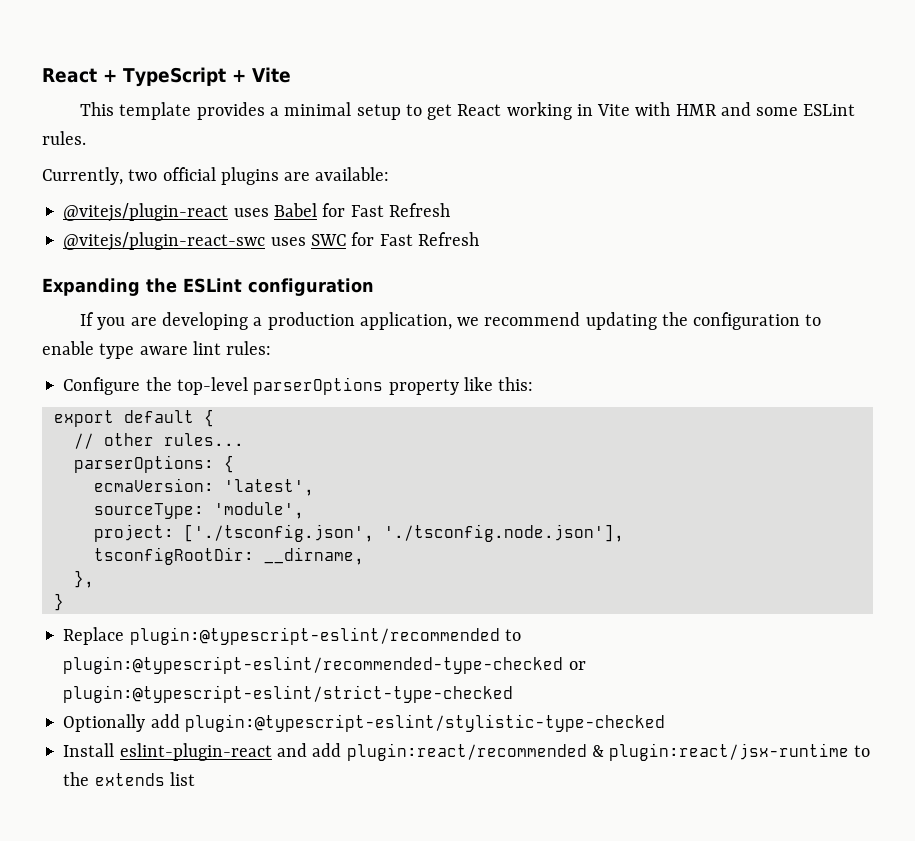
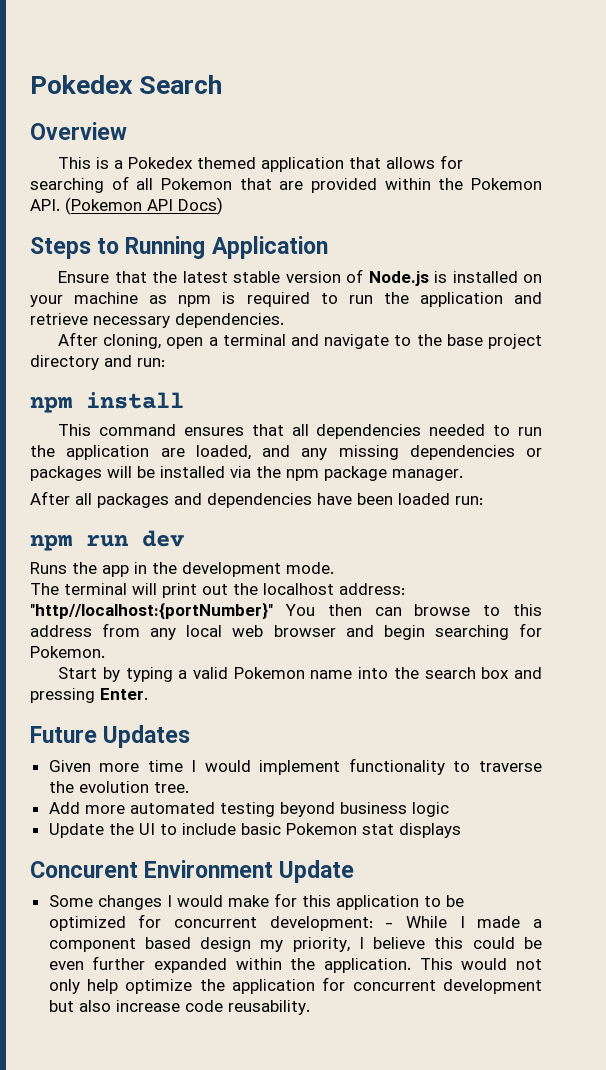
- React + TypeScript + Vite
- This template provides a minimal setup to get React working in Vite with HMR and some ESLint rules.
- Currently, two official plugins are available:
- @vitejs/plugin-react uses Babel for Fast Refresh
- @vitejs/plugin-react-swc uses SWC for Fast Refresh
- Expanding the ESLint configuration
- If you are developing a production application, we recommend updating the configuration to enable type aware lint rules:
- Configure the top-level parserOptions property like this:
- export default {
- // other rules...
- parserOptions: {
- ecmaVersion: 'latest',
- sourceType: 'module',
- project: ['./tsconfig.json', './tsconfig.node.json'],
- tsconfigRootDir: __dirname,
- },
- }
- Replace plugin:@typescript-eslint/recommended to plugin:@typescript-eslint/recommended-type-checked or plugin:@typescript-eslint/strict-type-checked
- Optionally add plugin:@typescript-eslint/stylistic-type-checked
- Install eslint-plugin-react and add plugin:react/recommended & plugin:react/jsx-runtime to the extends list
+ Pokedex Search
+ Overview
+ This is a Pokedex themed application that allows for searching of all Pokemon that are provided within the Pokemon API. (Pokemon API Docs)
+ Steps to Running Application
+ Ensure that the latest stable version of Node.js is installed on your machine as npm is required to run the application and retrieve necessary dependencies.
+ After cloning, open a terminal and navigate to the base project directory and run:
+ npm install
+ This command ensures that all dependencies needed to run the application are loaded, and any missing dependencies or packages will be installed via the npm package manager.
+ After all packages and dependencies have been loaded run:
+ npm run dev
+ Runs the app in the development mode.
+ The terminal will print out the localhost address: "http//localhost:{portNumber}" You then can browse to this address from any local web browser and begin searching for Pokemon.
+ Start by typing a valid Pokemon name into the search box and pressing Enter.
+ Future Updates
+ Given more time I would implement functionality to traverse the evolution tree.
+ Add more automated testing beyond business logic
+ Update the UI to include basic Pokemon stat displays
+ Concurent Environment Update
+ Some changes I would make for this application to be optimized for concurrent development: - While I made a component based design my priority, I believe this could be even further expanded within the application. This would not only help optimize the application for concurrent development but also increase code reusability.

